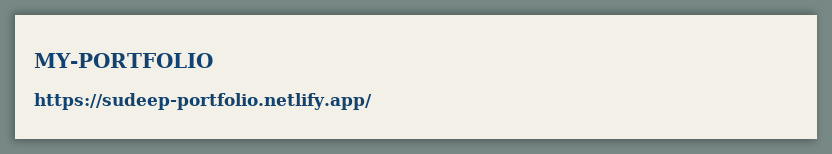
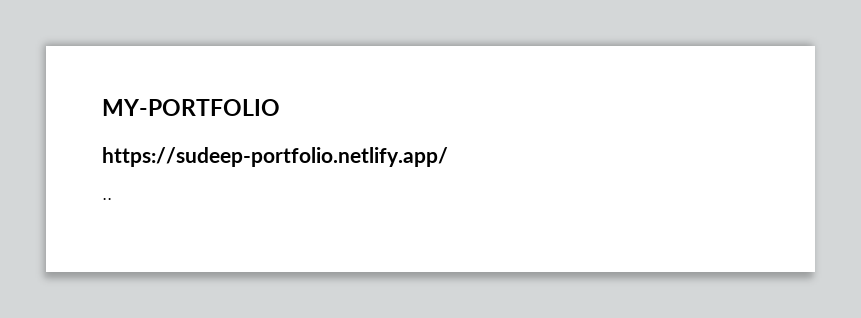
+ ..

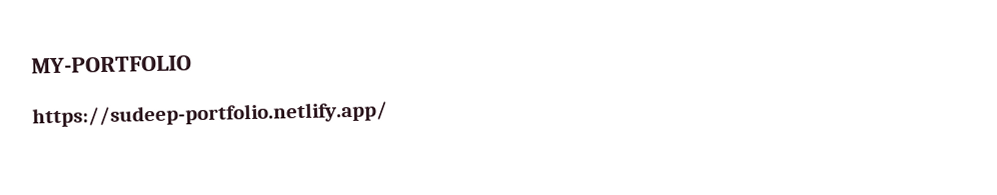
- ..

